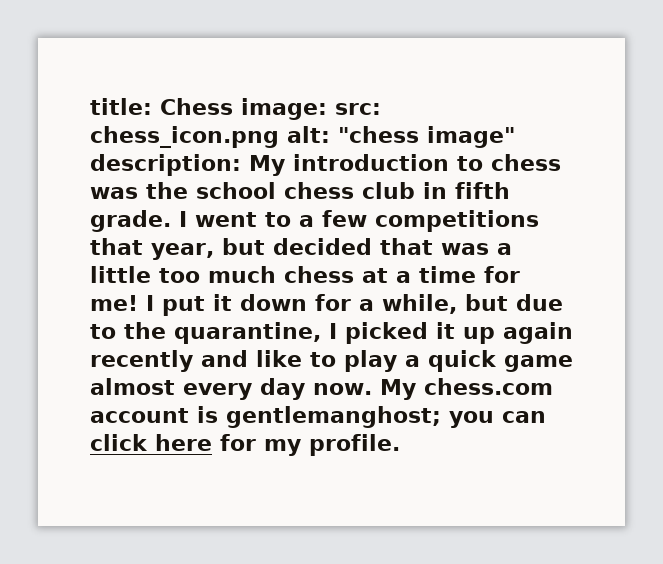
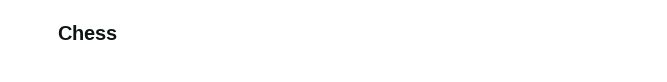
- title: Chess image: src: chess_icon.png alt: "chess image" description: My introduction to chess was the school chess club in fifth grade. I went to a few competitions that year, but decided that was a little too much chess at a time for me! I put it down for a while, but due to the quarantine, I picked it up again recently and like to play a quick game almost every day now. My chess.com account is gentlemanghost; you can click here for my profile.
+ Chess

